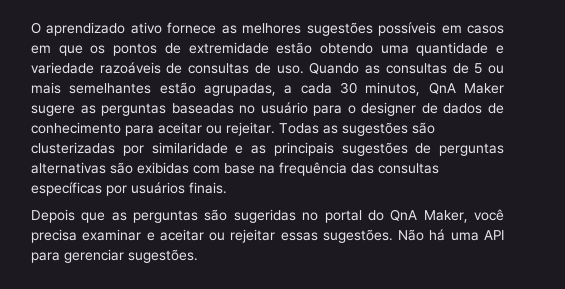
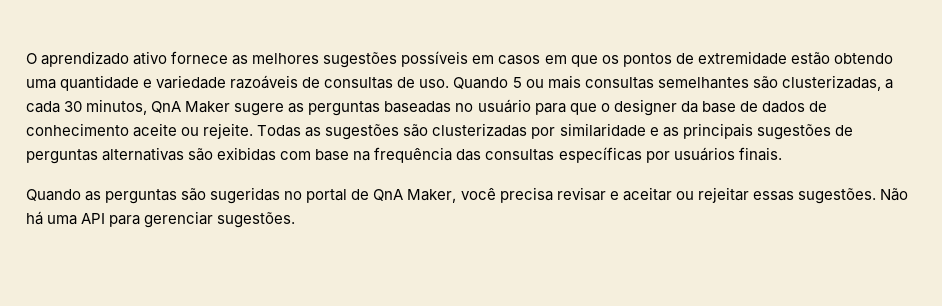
- Quando as consultas de 5 ou mais semelhantes estão agrupadas, a cada 30 minutos, QnA Maker sugere as perguntas baseadas no usuário para o designer de dados de conhecimento para aceitar ou rejeitar.
+ Quando 5 ou mais consultas semelhantes são clusterizadas, a cada 30 minutos, QnA Maker sugere as perguntas baseadas no usuário para que o designer da base de dados de conhecimento aceite ou rejeite.
- Depois que as perguntas são sugeridas no portal do QnA Maker, você precisa examinar e aceitar ou rejeitar essas sugestões.
+ Quando as perguntas são sugeridas no portal de QnA Maker, você precisa revisar e aceitar ou rejeitar essas sugestões.

